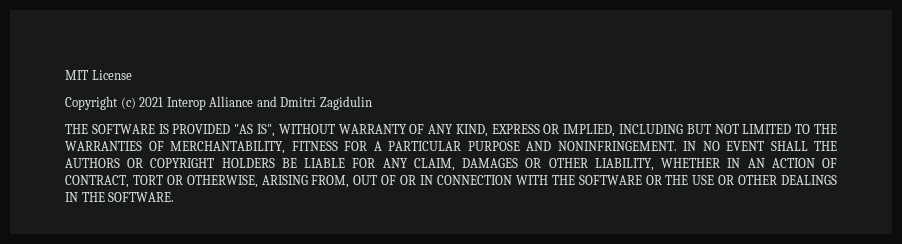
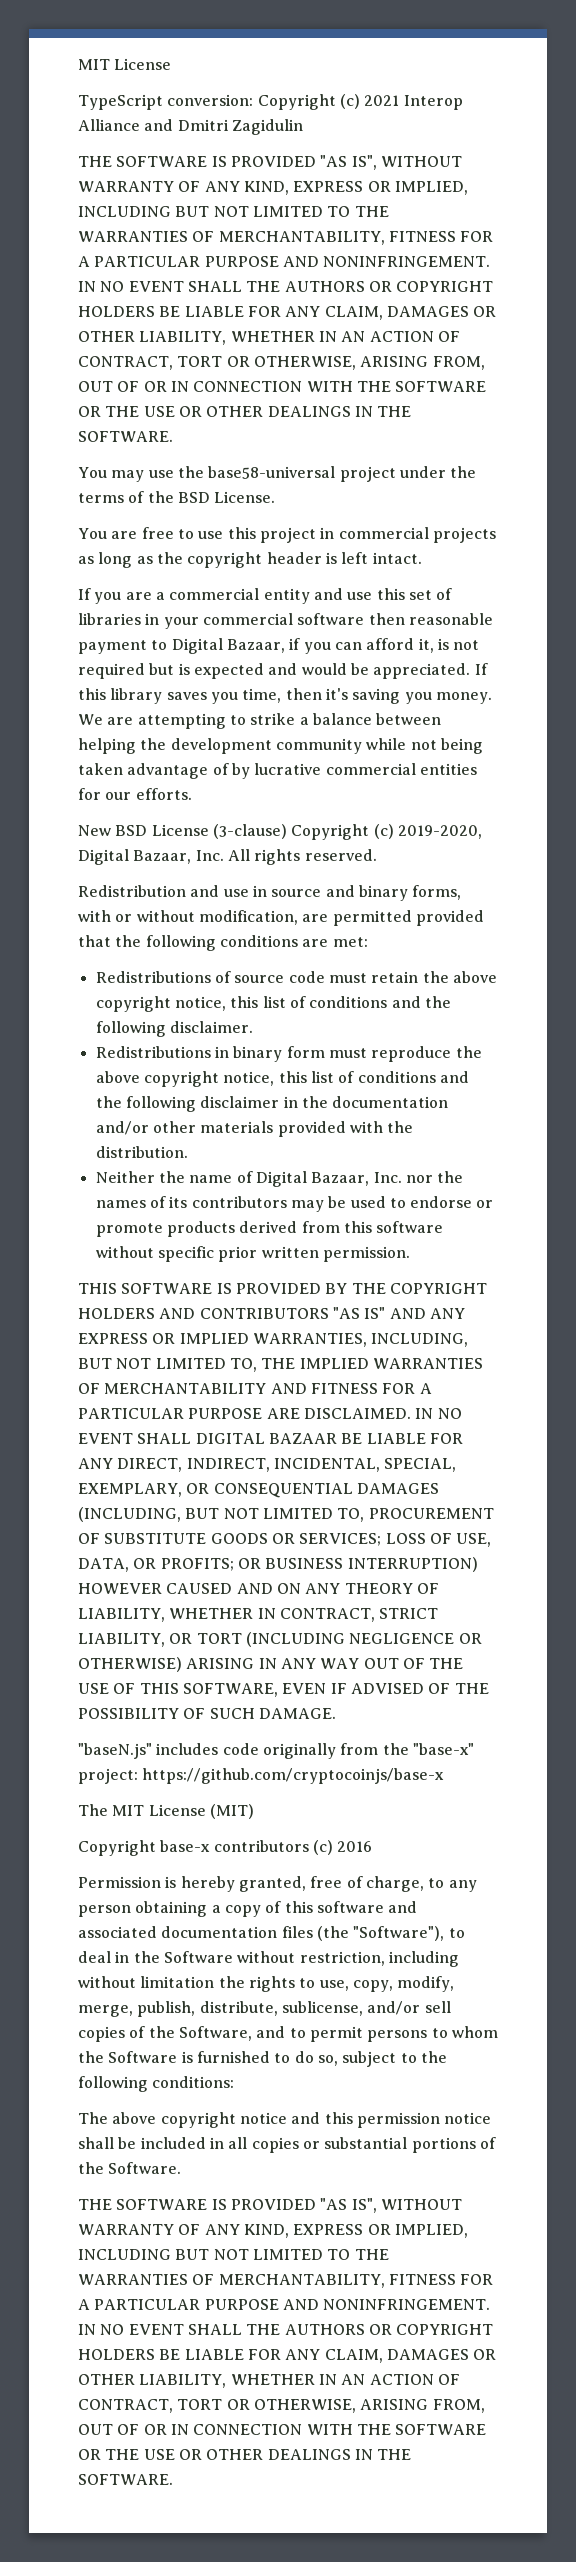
- Copyright (c) 2021 Interop Alliance and Dmitri Zagidulin
+ TypeScript conversion: Copyright (c) 2021 Interop Alliance and Dmitri Zagidulin
+ You may use the base58-universal project under the terms of the BSD License.
+ You are free to use this project in commercial projects as long as the copyright header is left intact.
+ If you are a commercial entity and use this set of libraries in your commercial software then reasonable payment to Digital Bazaar, if you can afford it, is not required but is expected and would be appreciated. If this library saves you time, then it's saving you money. We are attempting to strike a balance between helping the development community while not being taken advantage of by lucrative commercial entities for our efforts.
+ New BSD License (3-clause) Copyright (c) 2019-2020, Digital Bazaar, Inc. All rights reserved.
+ Redistribution and use in source and binary forms, with or without modification, are permitted provided that the following conditions are met:
+ Redistributions of source code must retain the above copyright notice, this list of conditions and the following disclaimer.
+ Redistributions in binary form must reproduce the above copyright notice, this list of conditions and the following disclaimer in the documentation and/or other materials provided with the distribution.
+ Neither the name of Digital Bazaar, Inc. nor the names of its contributors may be used to endorse or promote products derived from this software without specific prior written permission.
+ THIS SOFTWARE IS PROVIDED BY THE COPYRIGHT HOLDERS AND CONTRIBUTORS "AS IS" AND ANY EXPRESS OR IMPLIED WARRANTIES, INCLUDING, BUT NOT LIMITED TO, THE IMPLIED WARRANTIES OF MERCHANTABILITY AND FITNESS FOR A PARTICULAR PURPOSE ARE DISCLAIMED. IN NO EVENT SHALL DIGITAL BAZAAR BE LIABLE FOR ANY DIRECT, INDIRECT, INCIDENTAL, SPECIAL, EXEMPLARY, OR CONSEQUENTIAL DAMAGES (INCLUDING, BUT NOT LIMITED TO, PROCUREMENT OF SUBSTITUTE GOODS OR SERVICES; LOSS OF USE, DATA, OR PROFITS; OR BUSINESS INTERRUPTION) HOWEVER CAUSED AND ON ANY THEORY OF LIABILITY, WHETHER IN CONTRACT, STRICT LIABILITY, OR TORT (INCLUDING NEGLIGENCE OR OTHERWISE) ARISING IN ANY WAY OUT OF THE USE OF THIS SOFTWARE, EVEN IF ADVISED OF THE POSSIBILITY OF SUCH DAMAGE.
+ "baseN.js" includes code originally from the "base-x" project: https://github.com/cryptocoinjs/base-x
+ The MIT License (MIT)
+ Copyright base-x contributors (c) 2016
+ Permission is hereby granted, free of charge, to any person obtaining a copy of this software and associated documentation files (the "Software"), to deal in the Software without restriction, including without limitation the rights to use, copy, modify, merge, publish, distribute, sublicense, and/or sell copies of the Software, and to permit persons to whom the Software is furnished to do so, subject to the following conditions:
+ The above copyright notice and this permission notice shall be included in all copies or substantial portions of the Software.
+ THE SOFTWARE IS PROVIDED "AS IS", WITHOUT WARRANTY OF ANY KIND, EXPRESS OR IMPLIED, INCLUDING BUT NOT LIMITED TO THE WARRANTIES OF MERCHANTABILITY, FITNESS FOR A PARTICULAR PURPOSE AND NONINFRINGEMENT. IN NO EVENT SHALL THE AUTHORS OR COPYRIGHT HOLDERS BE LIABLE FOR ANY CLAIM, DAMAGES OR OTHER LIABILITY, WHETHER IN AN ACTION OF CONTRACT, TORT OR OTHERWISE, ARISING FROM, OUT OF OR IN CONNECTION WITH THE SOFTWARE OR THE USE OR OTHER DEALINGS IN THE SOFTWARE.

